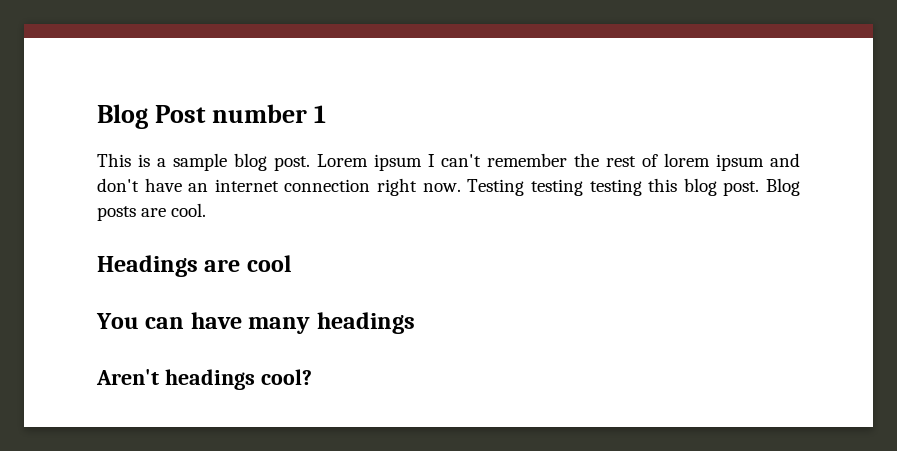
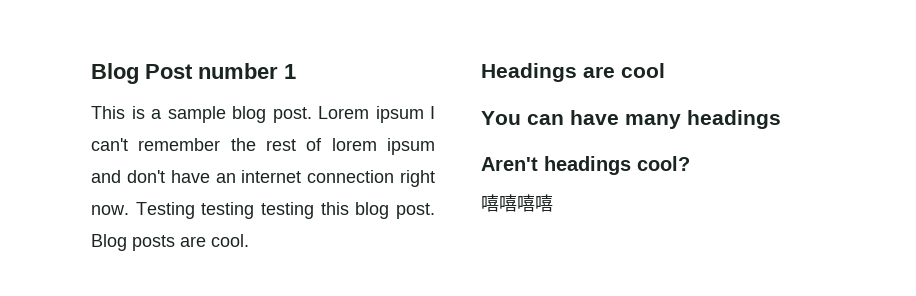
+ 嘻嘻嘻嘻

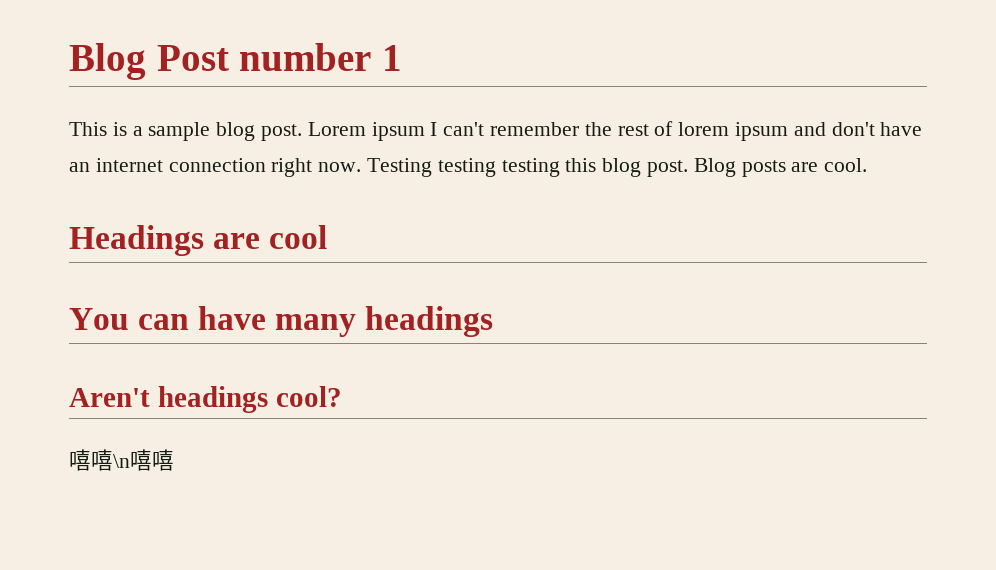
- 嘻嘻嘻嘻
+ 嘻嘻\n嘻嘻

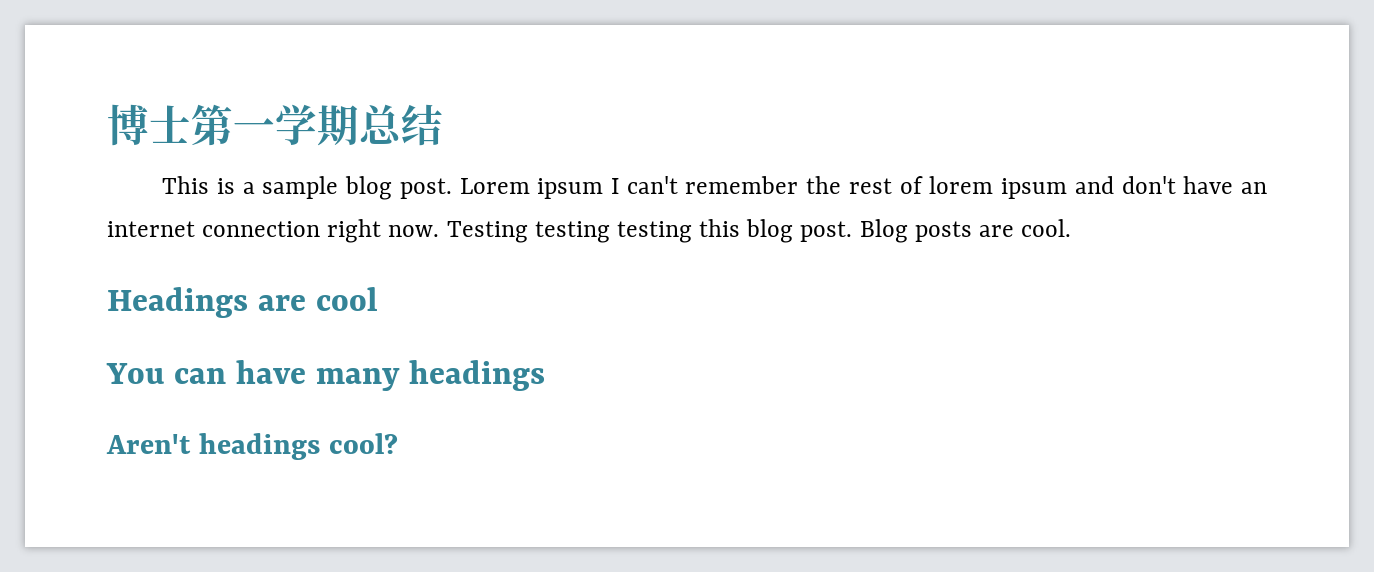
- Blog Post number 1
+ 博士第一学期总结
- 嘻嘻\n嘻嘻

